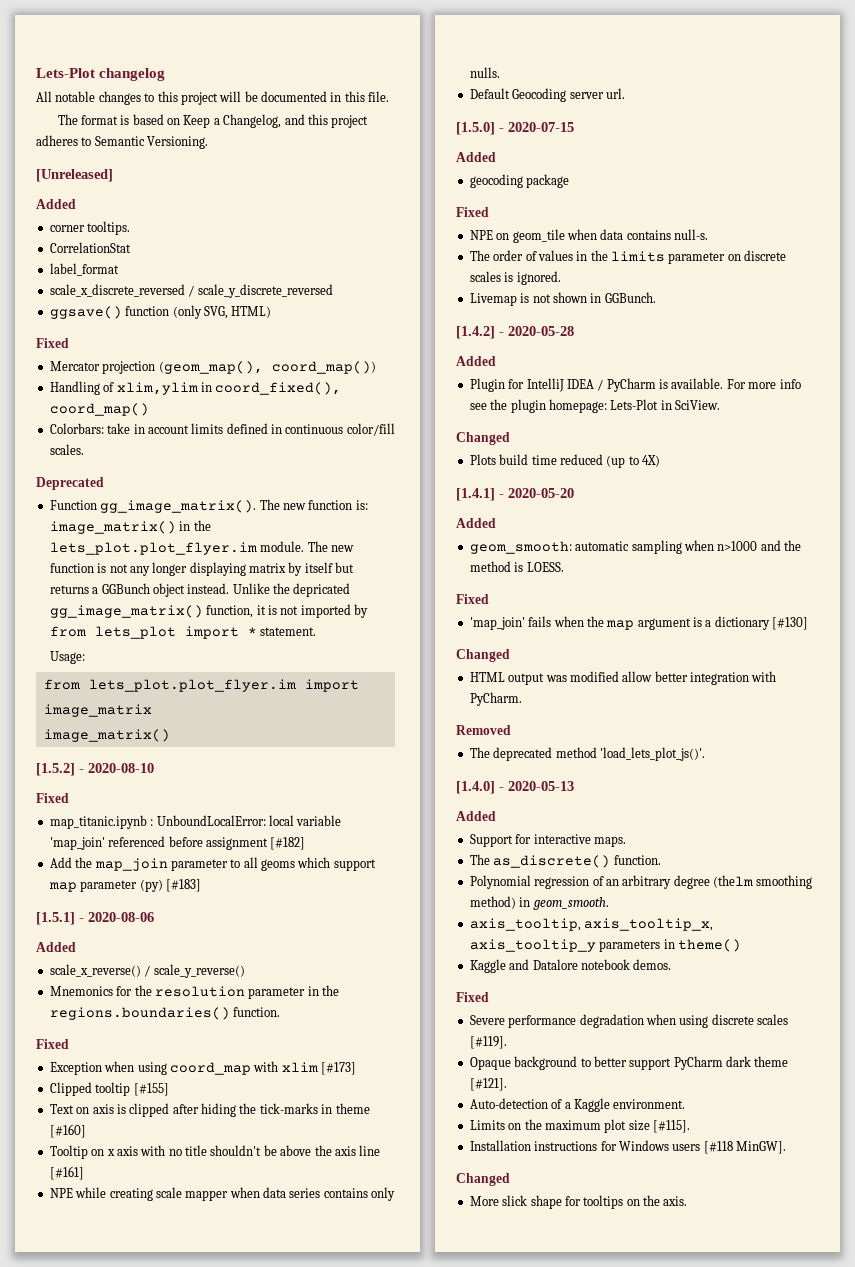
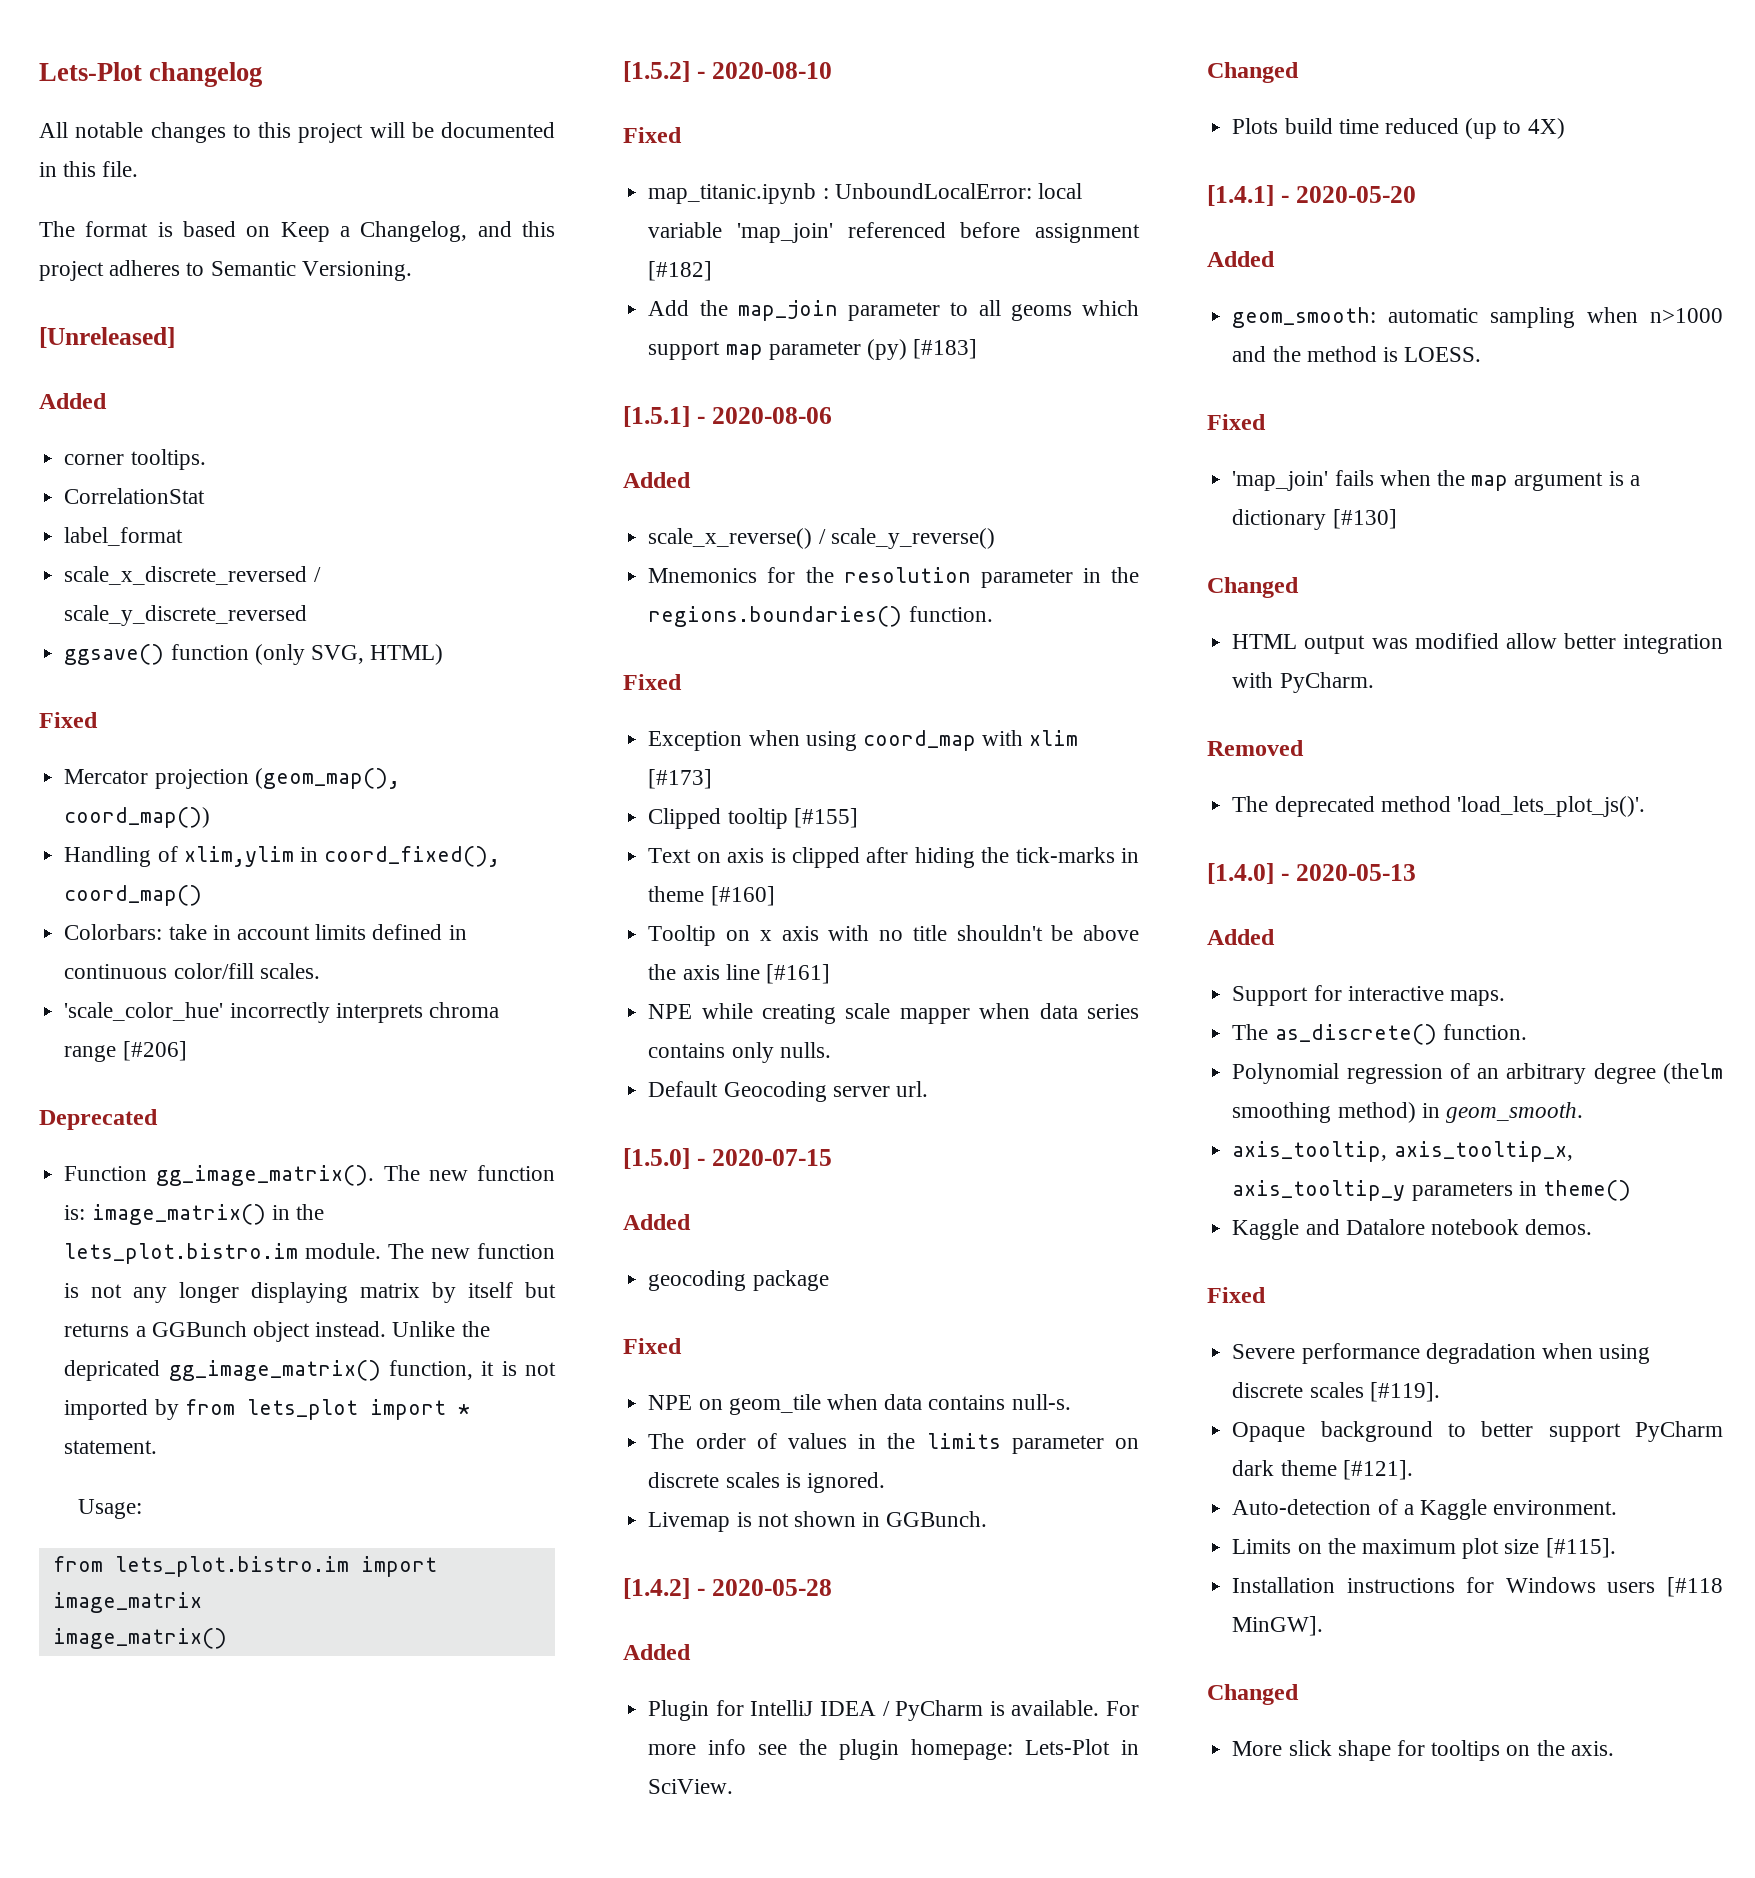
+ 'scale_color_hue' incorrectly interprets chroma range [#206]
- The new function is: image_matrix() in the lets_plot.plot_flyer.im module.
+ The new function is: image_matrix() in the lets_plot.bistro.im module.
- from lets_plot.plot_flyer.im import image_matrix
+ from lets_plot.bistro.im import image_matrix

